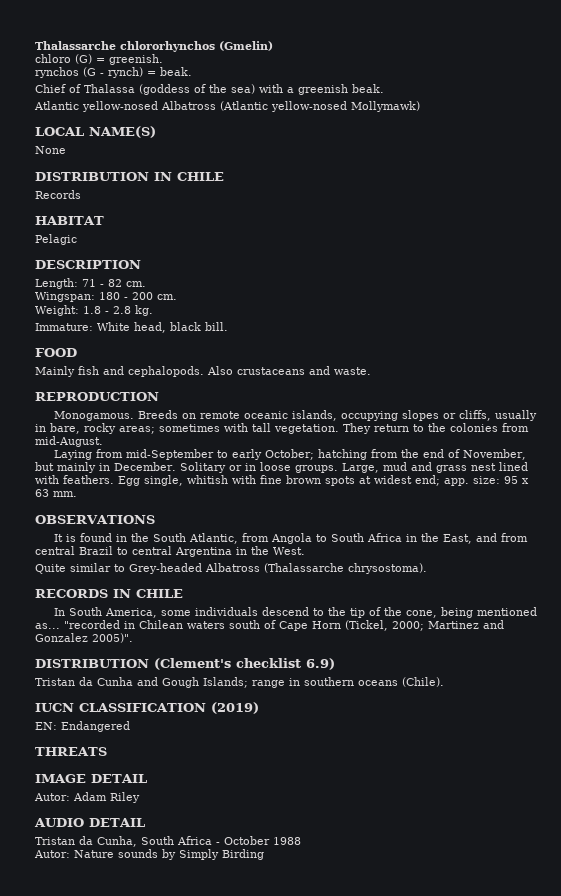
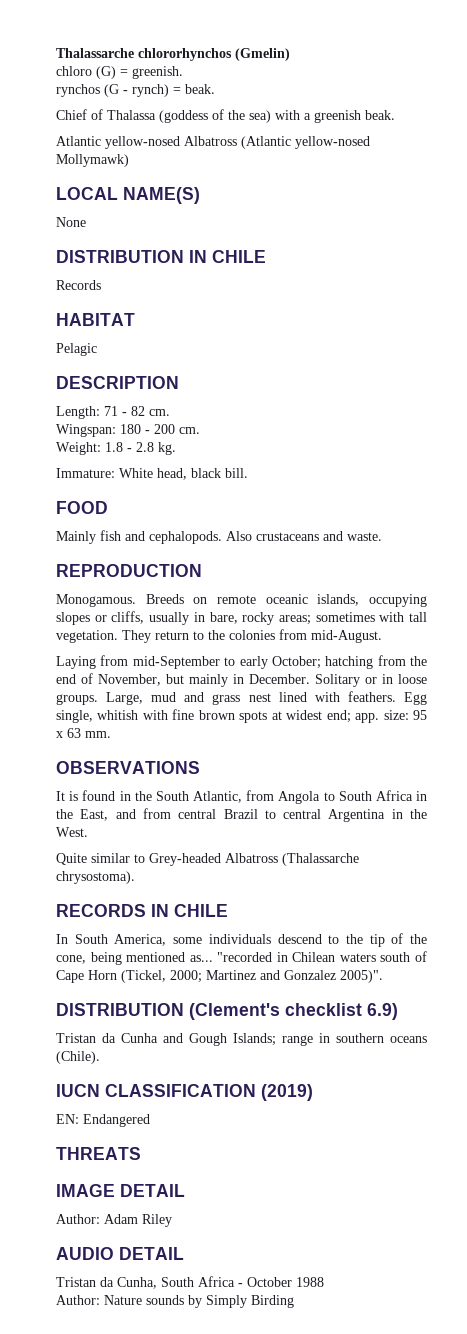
- Autor: Adam Riley
+ Author: Adam Riley
- Autor: Nature sounds by Simply Birding
+ Author: Nature sounds by Simply Birding

